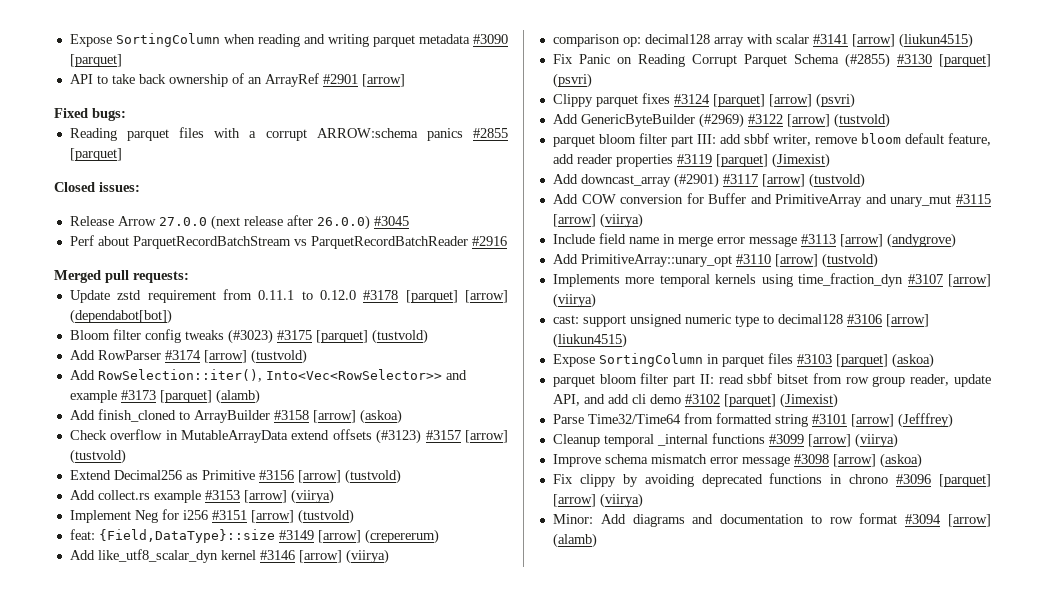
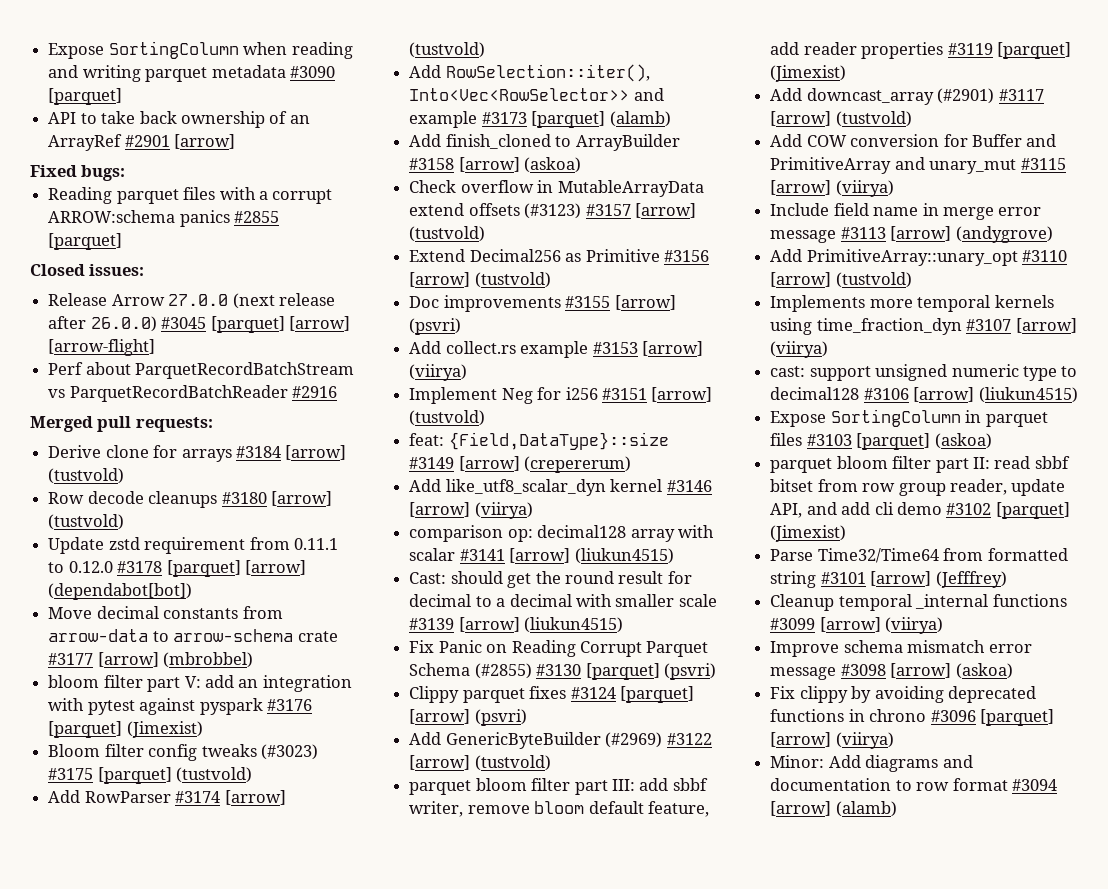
- Release Arrow 27.0.0 (next release after 26.0.0) #3045
+ Release Arrow 27.0.0 (next release after 26.0.0) #3045 [parquet] [arrow] [arrow-flight]
+ Derive clone for arrays #3184 [arrow] (tustvold)
+ Row decode cleanups #3180 [arrow] (tustvold)
+ Move decimal constants from arrow-data to arrow-schema crate #3177 [arrow] (mbrobbel)
+ bloom filter part V: add an integration with pytest against pyspark #3176 [parquet] (Jimexist)
+ Doc improvements #3155 [arrow] (psvri)
+ Cast: should get the round result for decimal to a decimal with smaller scale #3139 [arrow] (liukun4515)

